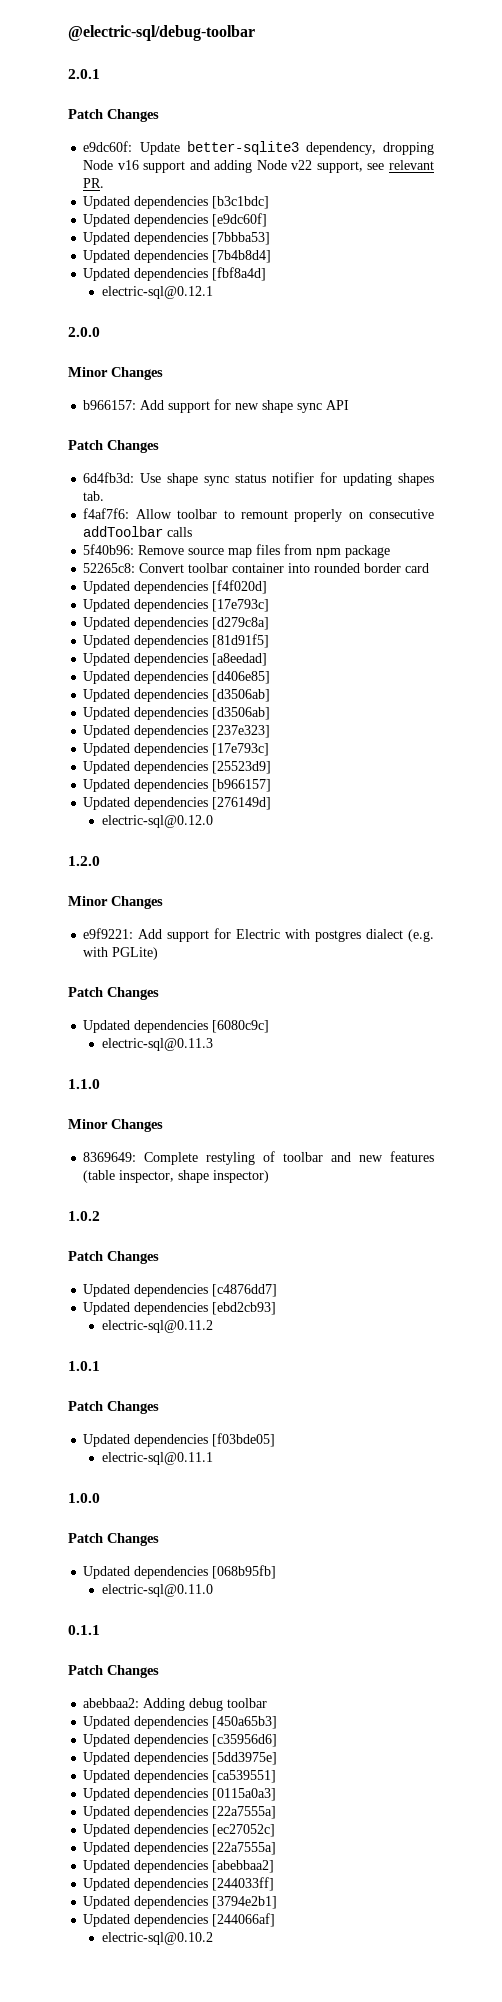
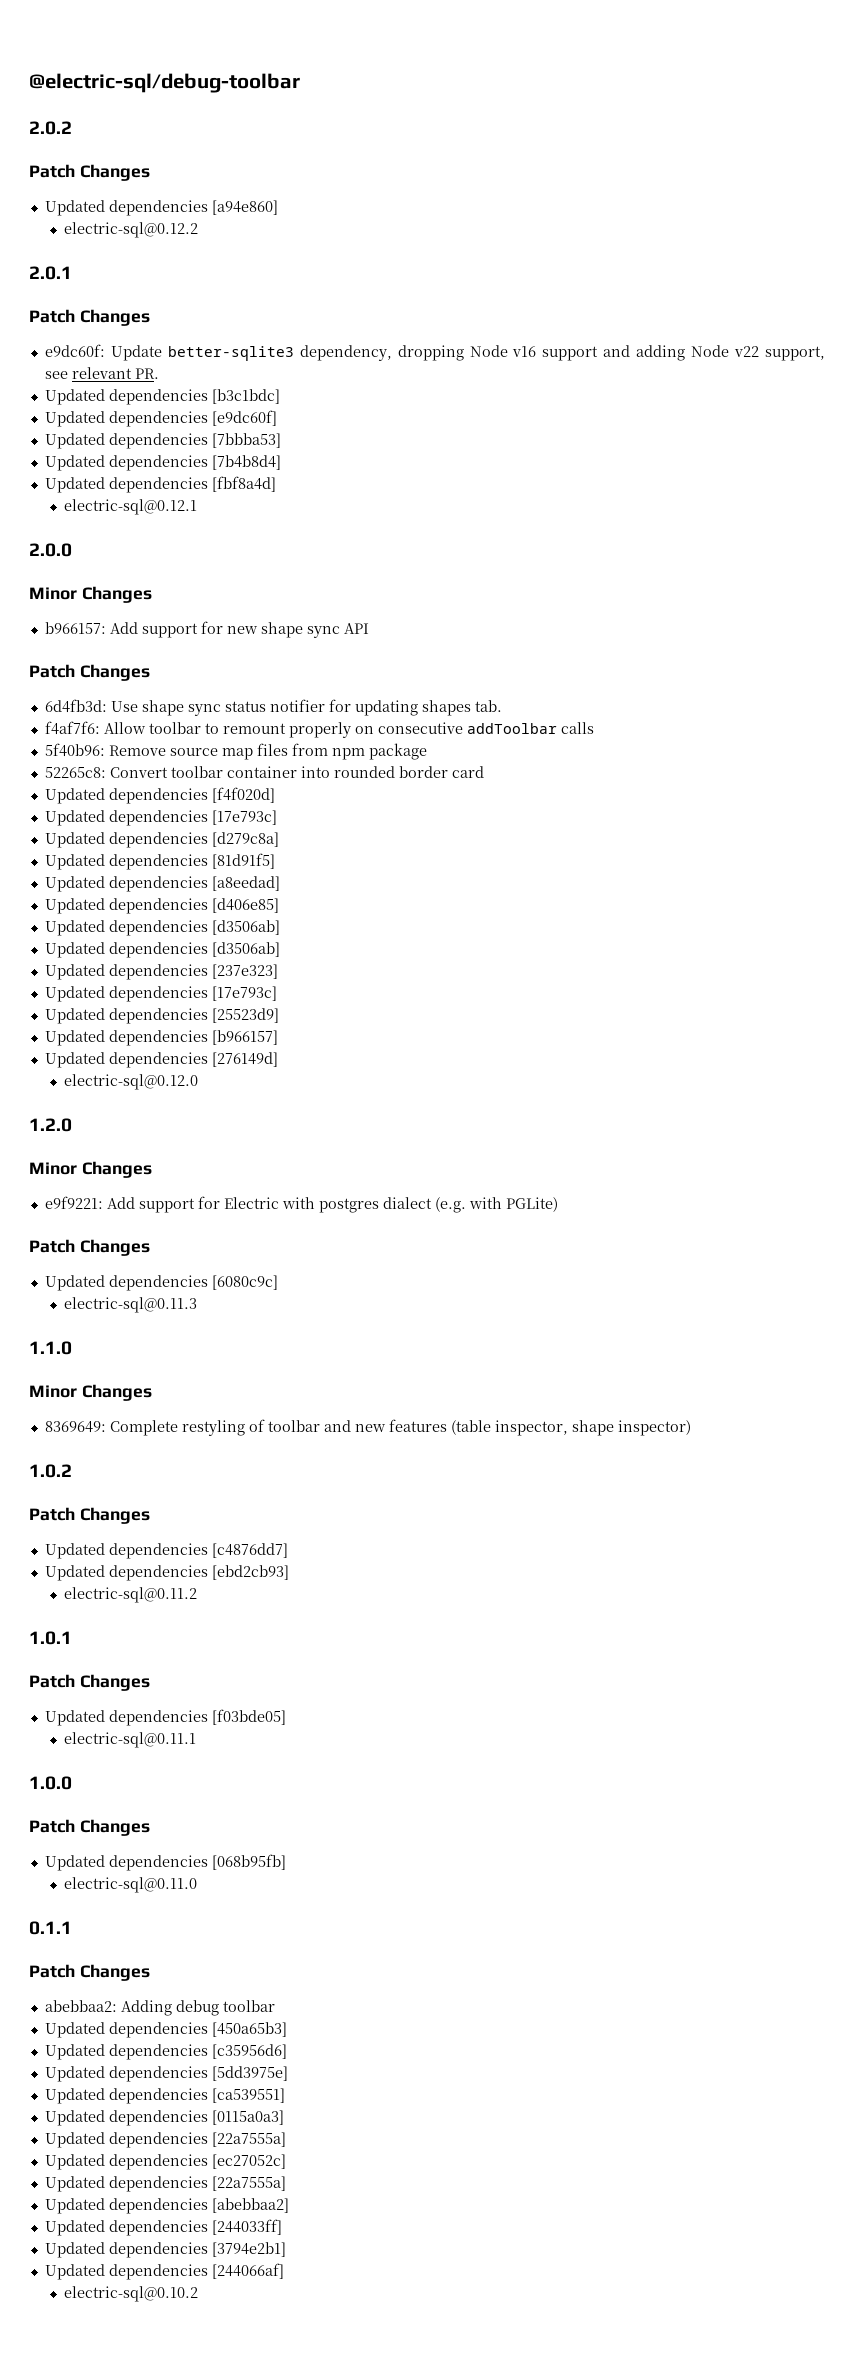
+ 2.0.2
+ Patch Changes
+ Updated dependencies [a94e860]
+ electric-sql@0.12.2

